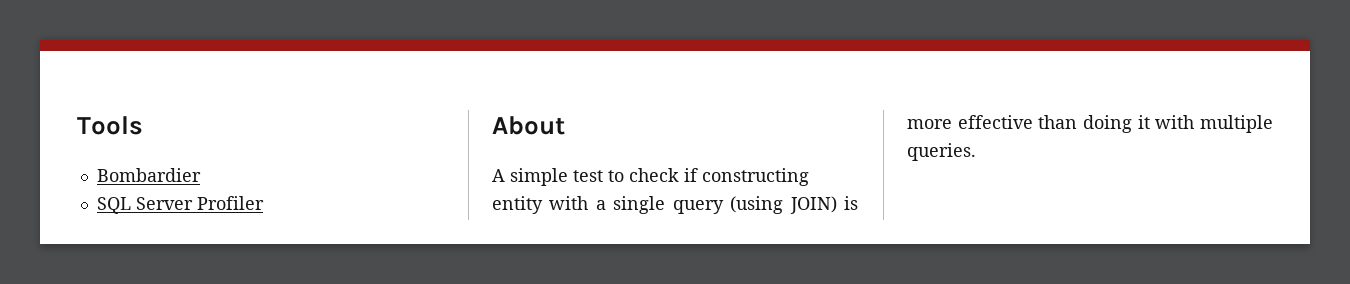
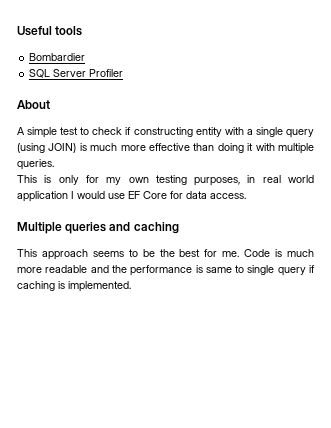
- Tools
+ Useful tools
- A simple test to check if constructing entity with a single query (using JOIN) is more effective than doing it with multiple queries.
+ A simple test to check if constructing entity with a single query (using JOIN) is much more effective than doing it with multiple queries.
+ This is only for my own testing purposes, in real world application I would use EF Core for data access.
+ Multiple queries and caching
+ This approach seems to be the best for me. Code is much more readable and the performance is same to single query if caching is implemented.

